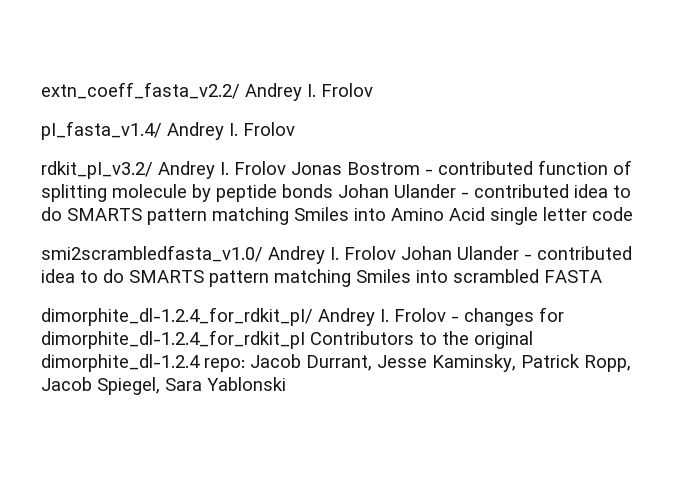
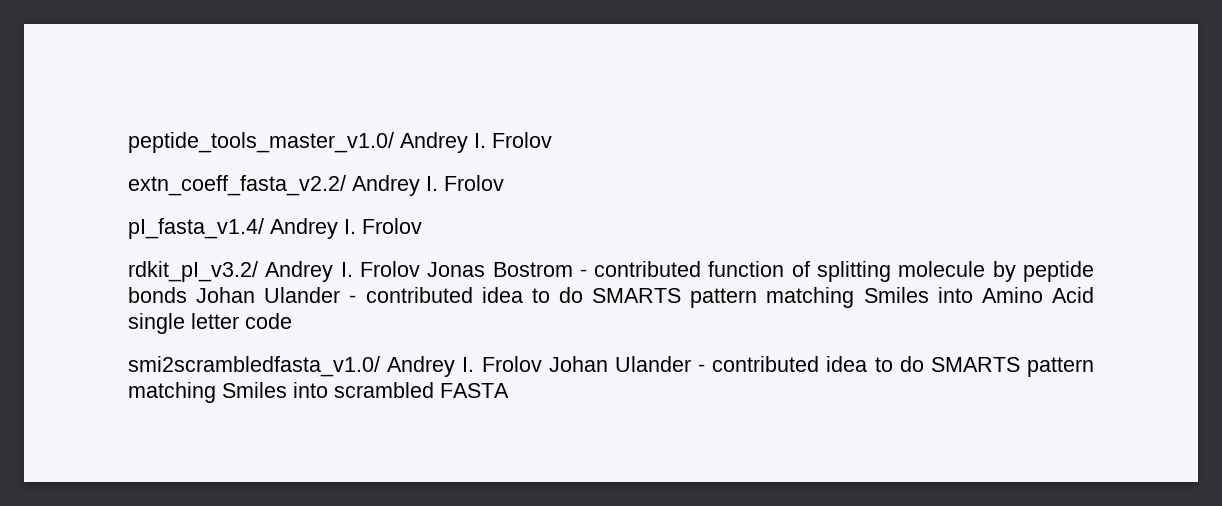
+ peptide_tools_master_v1.0/ Andrey I. Frolov
- dimorphite_dl-1.2.4_for_rdkit_pI/ Andrey I. Frolov - changes for dimorphite_dl-1.2.4_for_rdkit_pI Contributors to the original dimorphite_dl-1.2.4 repo: Jacob Durrant, Jesse Kaminsky, Patrick Ropp, Jacob Spiegel, Sara Yablonski

